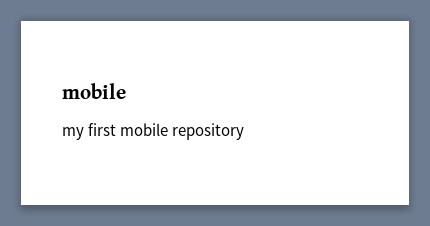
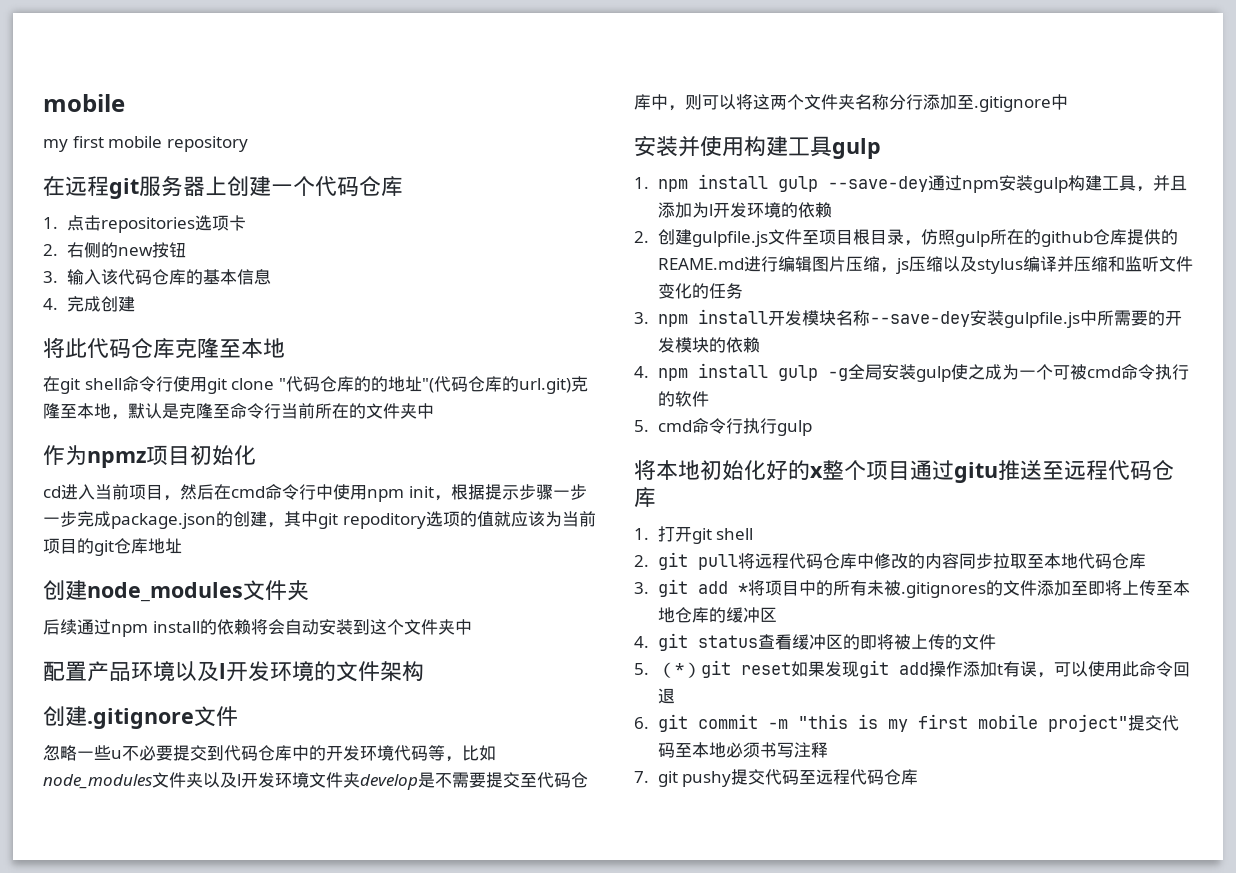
+ 在远程git服务器上创建一个代码仓库
+ 1.点击repositories选项卡
+ 2.右侧的new按钮
+ 3.输入该代码仓库的基本信息
+ 4.完成创建
+ 将此代码仓库克隆至本地
+ 在git shell命令行使用git clone "代码仓库的的地址"(代码仓库的url.git)克隆至本地，默认是克隆至命令行当前所在的文件夹中
+ 作为npmz项目初始化
+ cd进入当前项目，然后在cmd命令行中使用npm init，根据提示步骤一步一步完成package.json的创建，其中git repoditory选项的值就应该为当前项目的git仓库地址
+ 创建node_modules文件夹
+ 后续通过npm install的依赖将会自动安装到这个文件夹中
+ 配置产品环境以及l开发环境的文件架构
+ 创建.gitignore文件
+ 忽略一些u不必要提交到代码仓库中的开发环境代码等，比如node_modules文件夹以及l开发环境文件夹develop是不需要提交至代码仓库中，则可以将这两个文件夹名称分行添加至.gitignore中
+ 安装并使用构建工具gulp
+ 1. npm install gulp --save-dey通过npm安装gulp构建工具，并且添加为l开发环境的依赖
+ 2.创建gulpfile.js文件至项目根目录，仿照gulp所在的github仓库提供的REAME.md进行编辑图片压缩，js压缩以及stylus编译并压缩和监听文件变化的任务
+ 3. npm install开发模块名称--save-dey安装gulpfile.js中所需要的开发模块的依赖
+ 4. npm install gulp -g全局安装gulp使之成为一个可被cmd命令执行的软件
+ 5. cmd命令行执行gulp
+ 将本地初始化好的x整个项目通过gitu推送至远程代码仓库
+ 1.打开git shell
+ 2. git pull将远程代码仓库中修改的内容同步拉取至本地代码仓库
+ 3. git add *将项目中的所有未被.gitignores的文件添加至即将上传至本地仓库的缓冲区
+ 4. git status查看缓冲区的即将被上传的文件
+ 5.（*）git reset如果发现git add操作添加t有误，可以使用此命令回退
+ 6. git commit -m "this is my first mobile project"提交代码至本地必须书写注释
+ 7. git pushy提交代码至远程代码仓库

